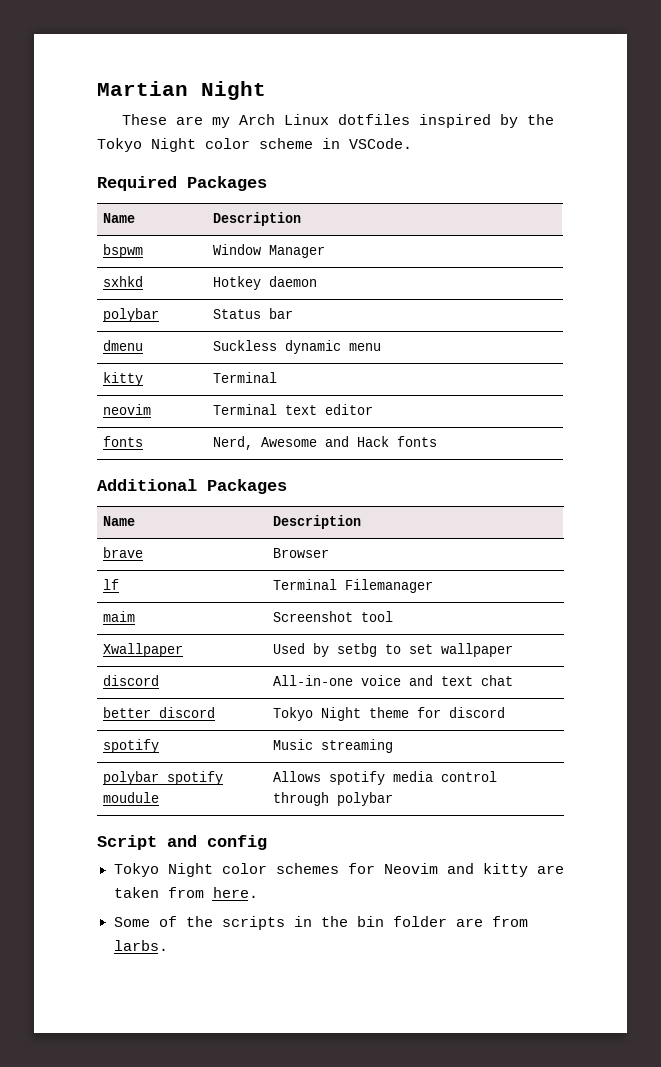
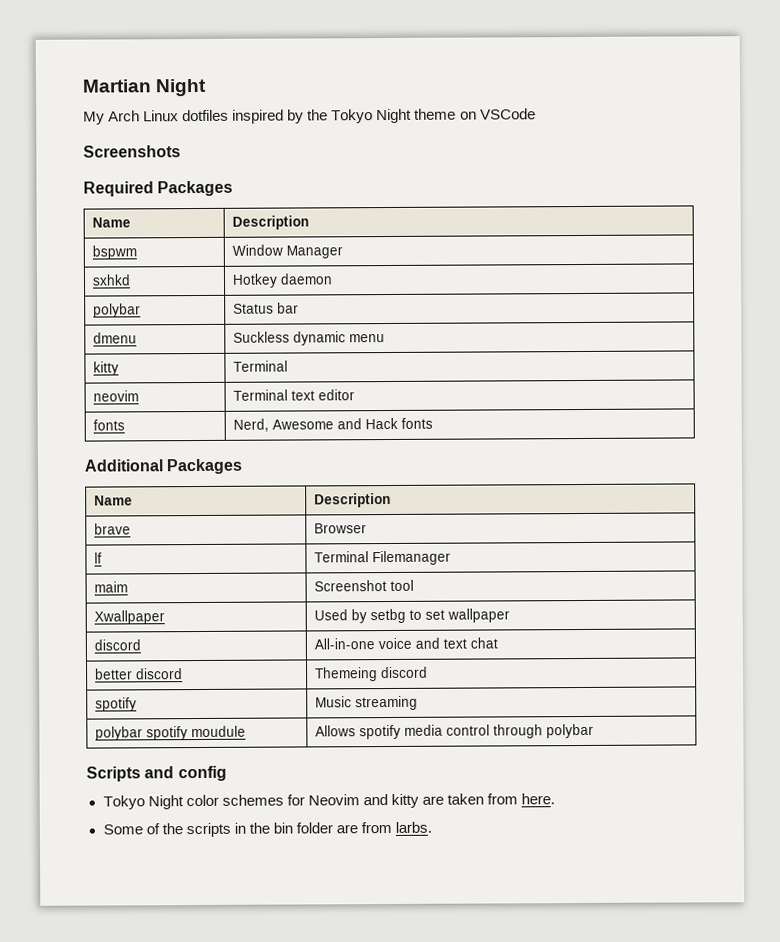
- These are my Arch Linux dotfiles inspired by the Tokyo Night color scheme in VSCode.
+ My Arch Linux dotfiles inspired by the Tokyo Night theme on VSCode
+ Screenshots
- better discord | Tokyo Night theme for discord
+ better discord | Themeing discord
- Script and config
+ Scripts and config

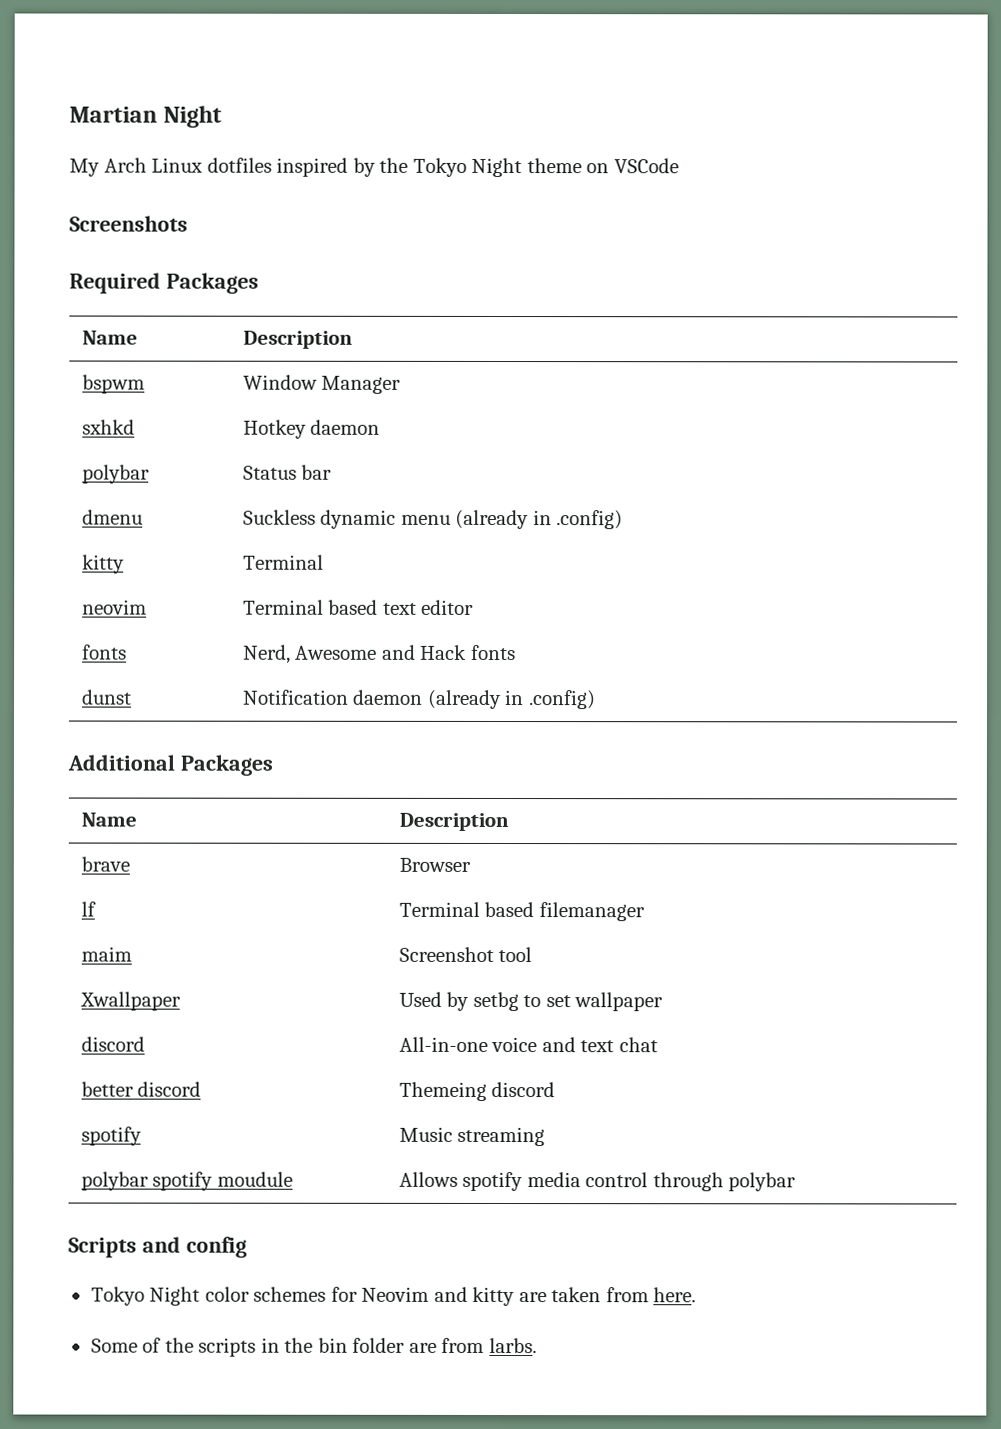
- dmenu | Suckless dynamic menu
+ dmenu | Suckless dynamic menu (already in .config)
- neovim | Terminal text editor
+ neovim | Terminal based text editor
+ dunst | Notification daemon (already in .config)
- lf | Terminal Filemanager
+ lf | Terminal based filemanager

